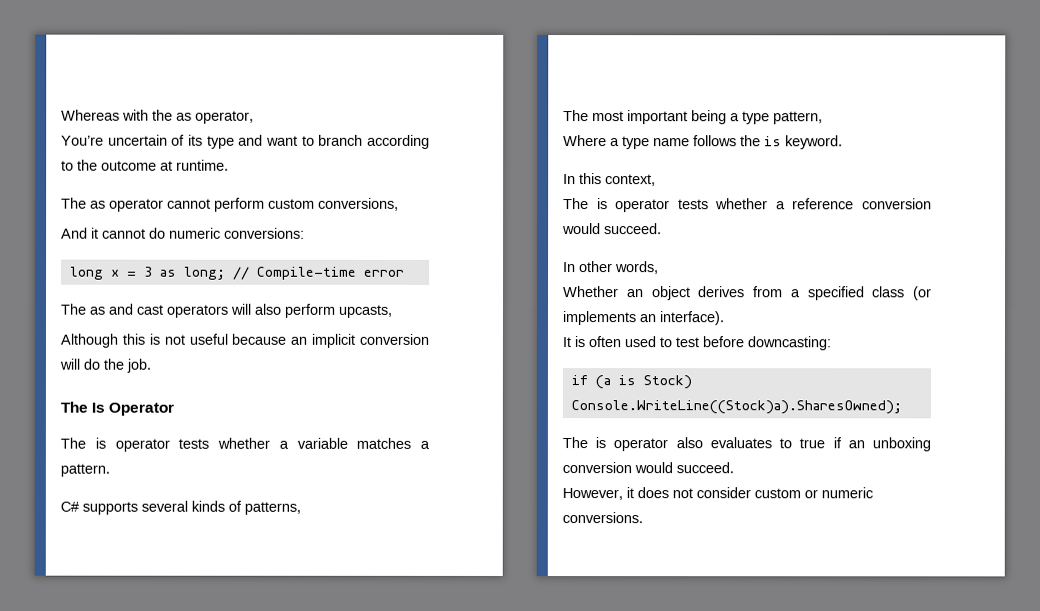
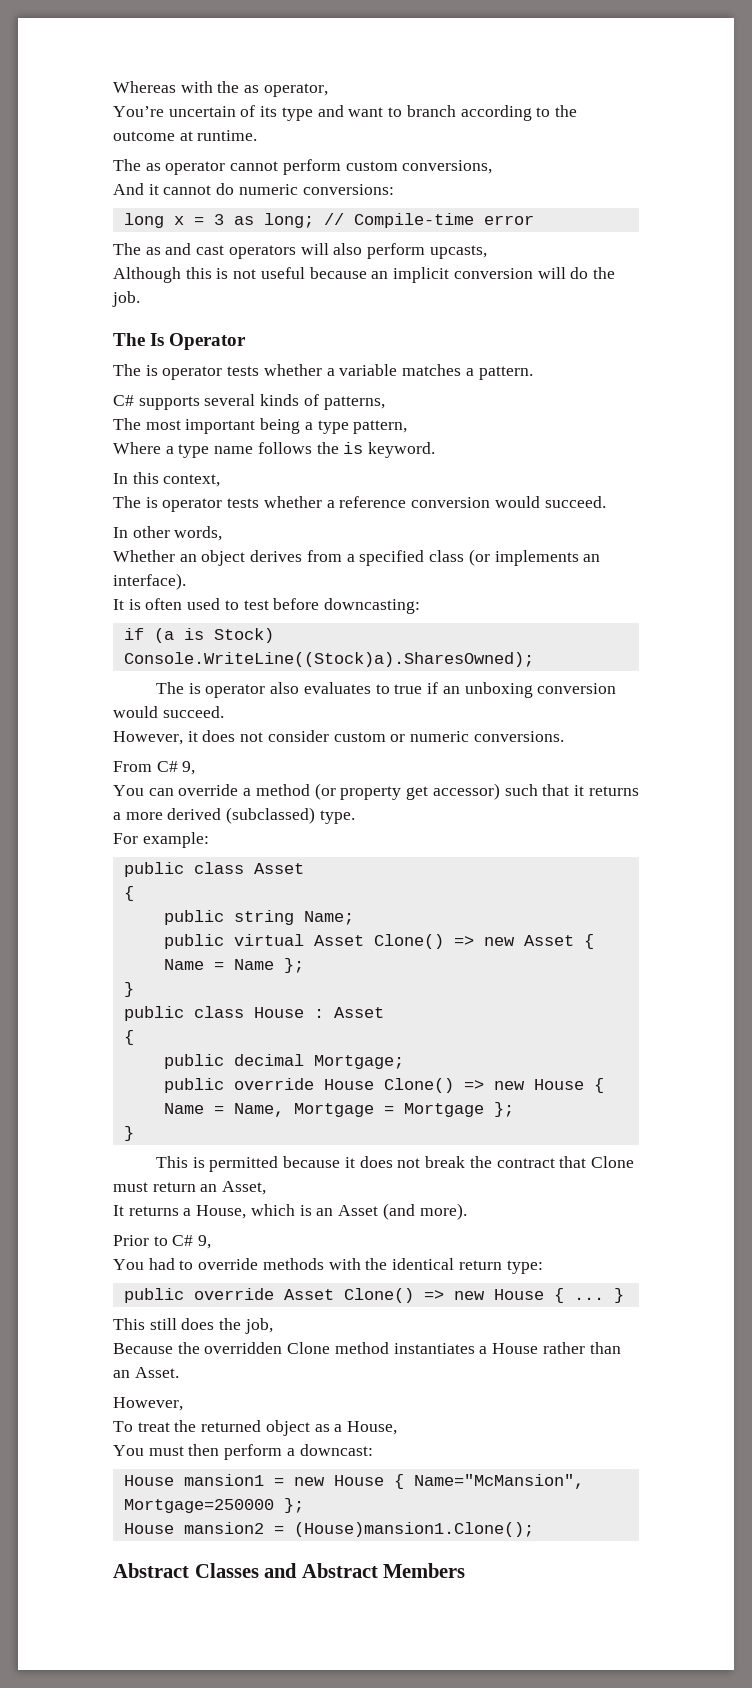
+ From C# 9,
+ You can override a method (or property get accessor) such that it returns a more derived (subclassed) type.
+ For example:
+ public class Asset
+ {
+ public string Name;
+ public virtual Asset Clone() => new Asset { Name = Name };
+ }
+ public class House : Asset
+ {
+ public decimal Mortgage;
+ public override House Clone() => new House { Name = Name, Mortgage = Mortgage };
+ }
+ This is permitted because it does not break the contract that Clone must return an Asset,
+ It returns a House, which is an Asset (and more).
+ Prior to C# 9,
+ You had to override methods with the identical return type:
+ public override Asset Clone() => new House { ... }
+ This still does the job,
+ Because the overridden Clone method instantiates a House rather than an Asset.
+ However,
+ To treat the returned object as a House,
+ You must then perform a downcast:
+ House mansion1 = new House { Name="McMansion", Mortgage=250000 };
+ House mansion2 = (House)mansion1.Clone();
+ Abstract Classes and Abstract Members

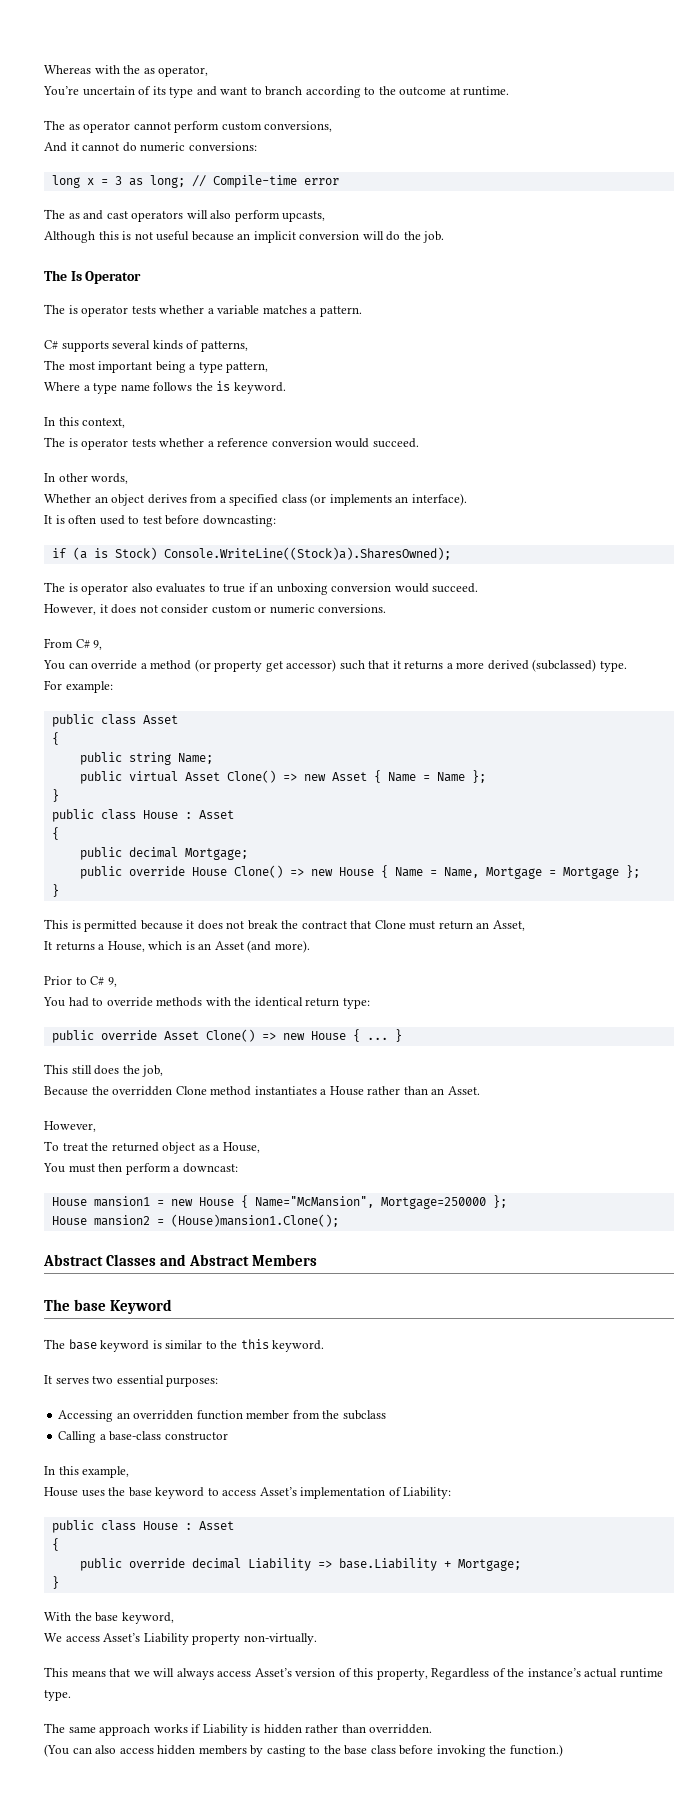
+ The base Keyword
+ The base keyword is similar to the this keyword.
+ It serves two essential purposes:
+ Accessing an overridden function member from the subclass
+ Calling a base-class constructor
+ In this example,
+ House uses the base keyword to access Asset’s implementation of Liability:
+ public class House : Asset
+ {
+ public override decimal Liability => base.Liability + Mortgage;
+ }
+ With the base keyword,
+ We access Asset’s Liability property non-virtually.
+ This means that we will always access Asset’s version of this property, Regardless of the instance’s actual runtime type.
+ The same approach works if Liability is hidden rather than overridden.
+ (You can also access hidden members by casting to the base class before invoking the function.)

